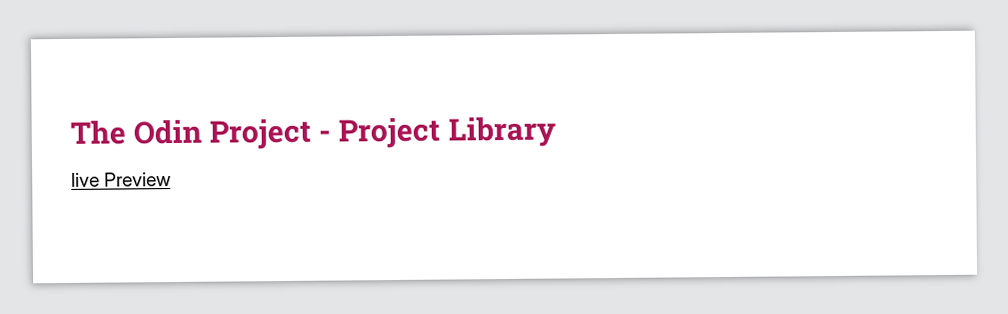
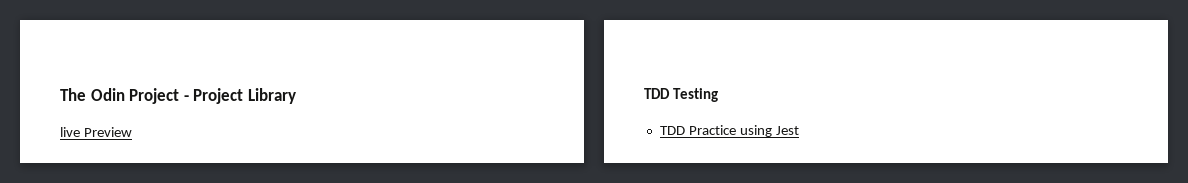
+ TDD Testing
+ TDD Practice using Jest

